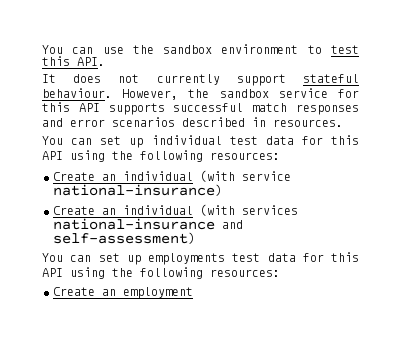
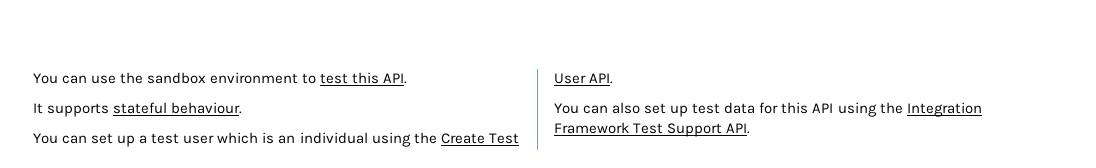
- It does not currently support stateful behaviour. However, the sandbox service for this API supports successful match responses and error scenarios described in resources.
- You can set up individual test data for this API using the following resources:
- Create an individual (with service national-insurance)
- Create an individual (with services national-insurance and self-assessment)
- You can set up employments test data for this API using the following resources:
- Create an employment
+ It supports stateful behaviour.
+ You can set up a test user which is an individual using the Create Test User API.
+ You can also set up test data for this API using the Integration Framework Test Support API.

